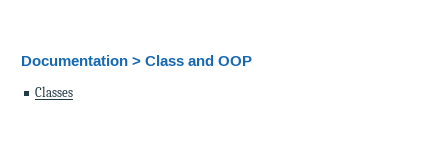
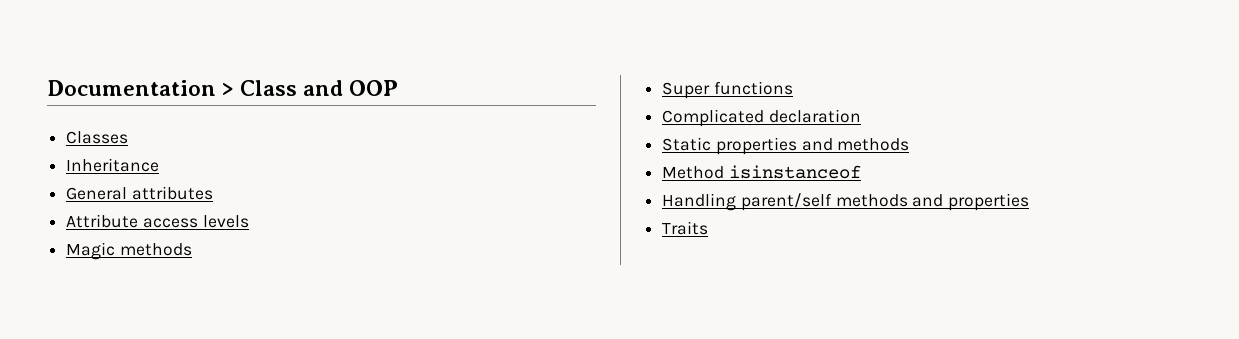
+ Inheritance
+ General attributes
+ Attribute access levels
+ Magic methods
+ Super functions
+ Complicated declaration
+ Static properties and methods
+ Method isinstanceof
+ Handling parent/self methods and properties
+ Traits

